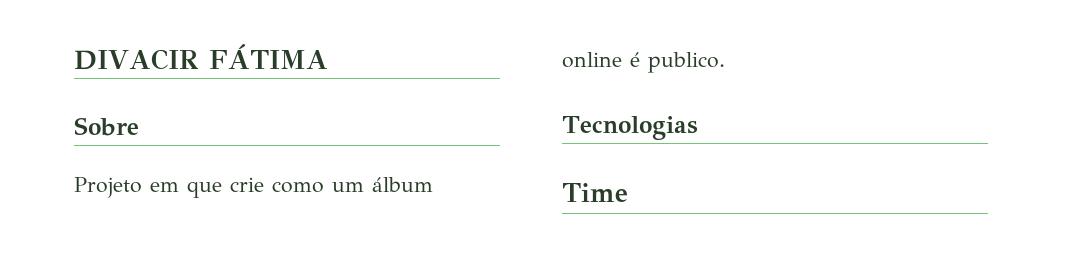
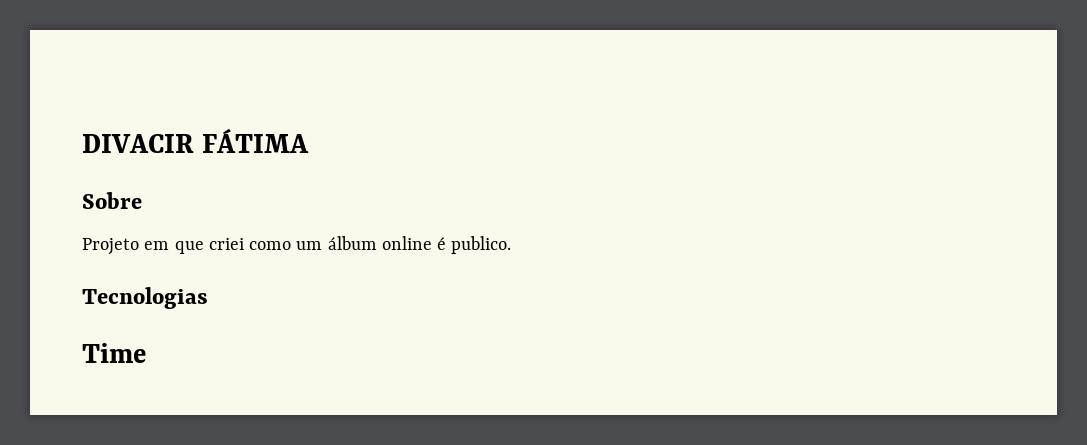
- Projeto em que crie como um álbum online é publico.
+ Projeto em que criei como um álbum online é publico.

